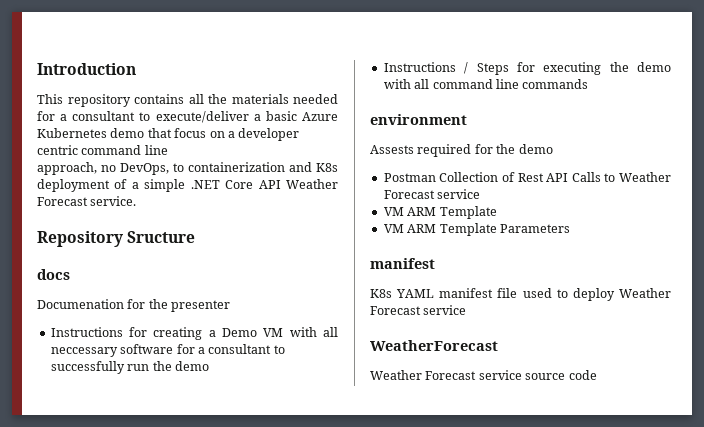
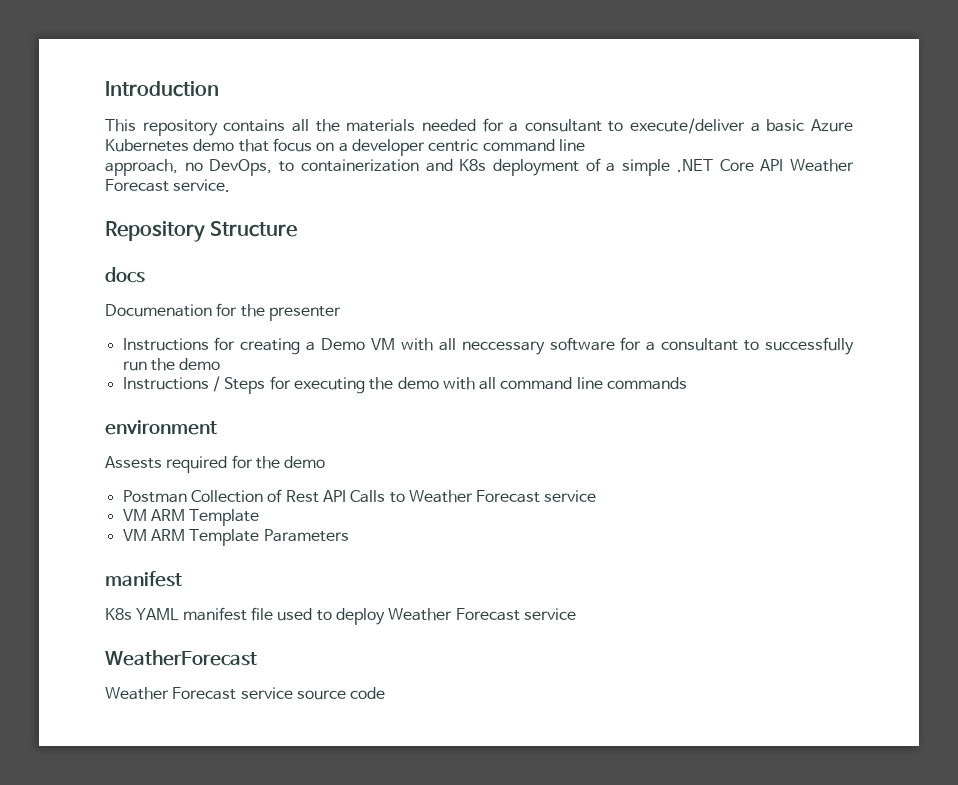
- Repository Sructure
+ Repository Structure

